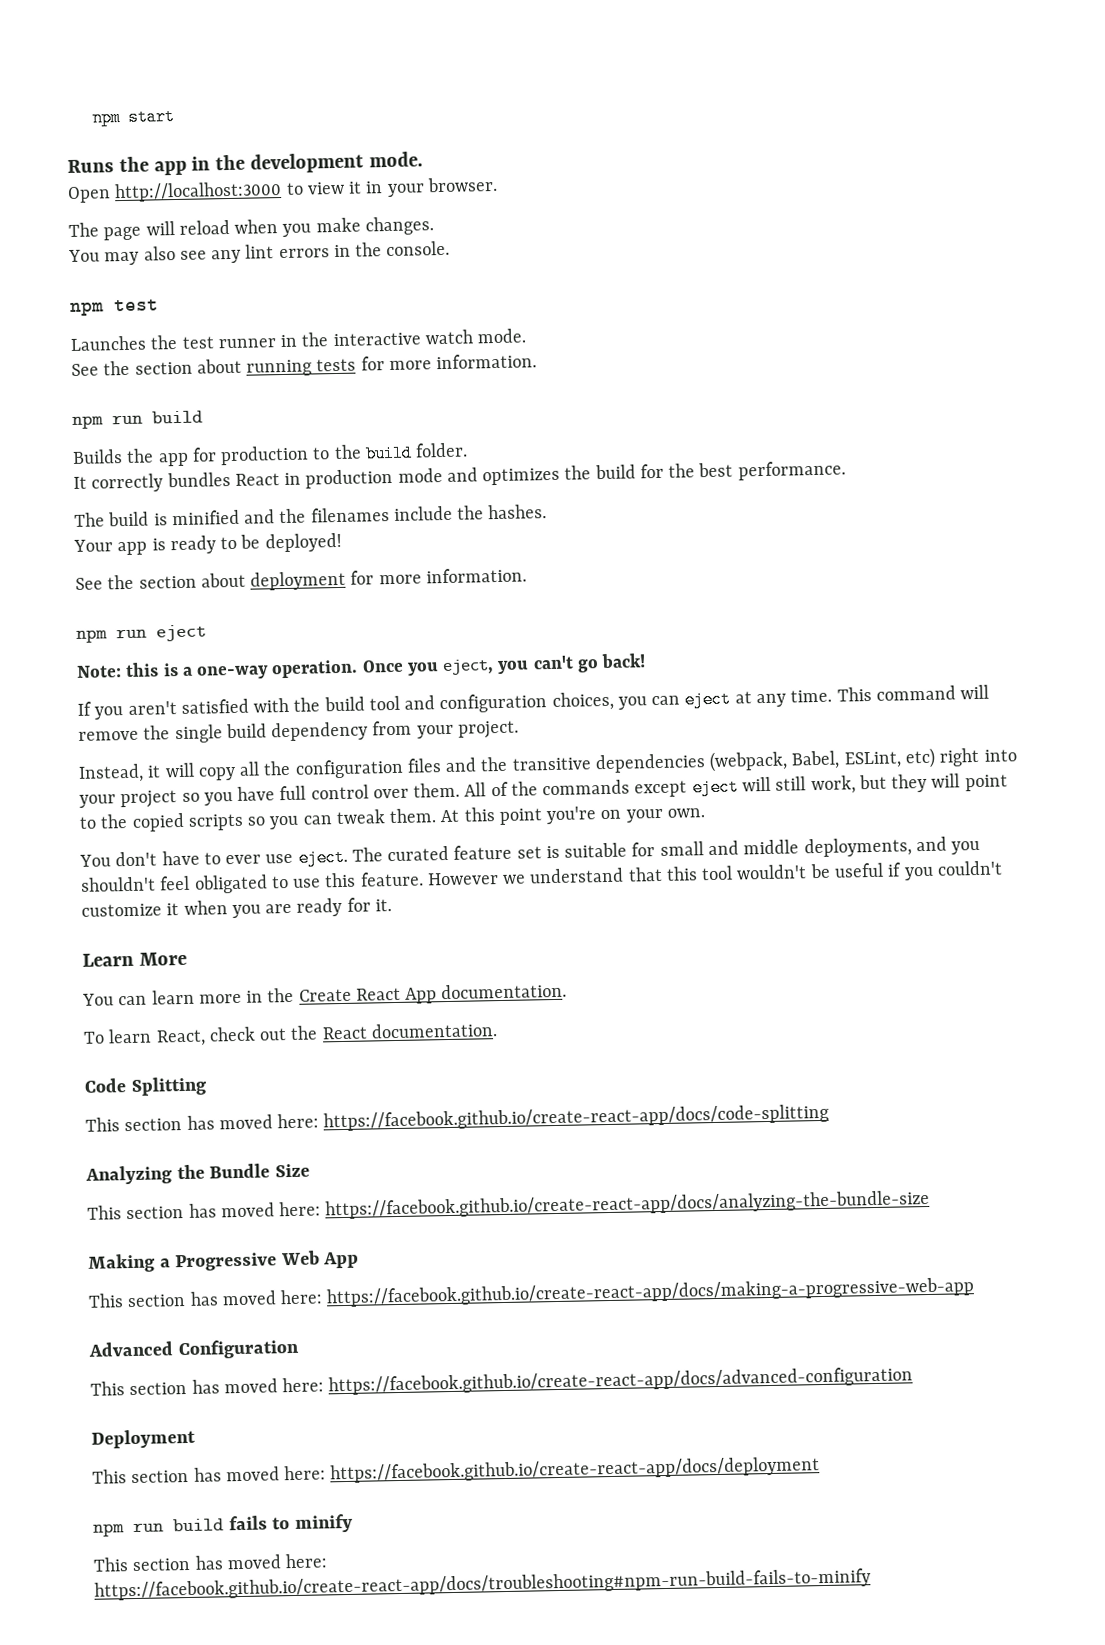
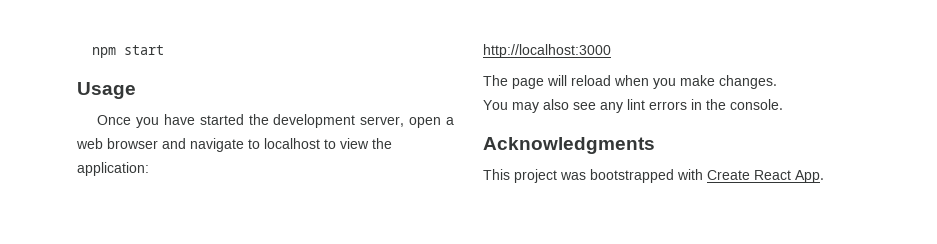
- Runs the app in the development mode.
- Open http://localhost:3000 to view it in your browser.
+ Usage
+ Once you have started the development server, open a web browser and navigate to localhost to view the application:
+ http://localhost:3000
- npm test
- Launches the test runner in the interactive watch mode.
- See the section about running tests for more information.
- npm run build
- Builds the app for production to the build folder.
- It correctly bundles React in production mode and optimizes the build for the best performance.
- The build is minified and the filenames include the hashes.
- Your app is ready to be deployed!
- See the section about deployment for more information.
- npm run eject
- Note: this is a one-way operation. Once you eject, you can't go back!
- If you aren't satisfied with the build tool and configuration choices, you can eject at any time. This command will remove the single build dependency from your project.
- Instead, it will copy all the configuration files and the transitive dependencies (webpack, Babel, ESLint, etc) right into your project so you have full control over them. All of the commands except eject will still work, but they will point to the copied scripts so you can tweak them. At this point you're on your own.
- You don't have to ever use eject. The curated feature set is suitable for small and middle deployments, and you shouldn't feel obligated to use this feature. However we understand that this tool wouldn't be useful if you couldn't customize it when you are ready for it.
- Learn More
- You can learn more in the Create React App documentation.
- To learn React, check out the React documentation.
- Code Splitting
- This section has moved here: https://facebook.github.io/create-react-app/docs/code-splitting
- Analyzing the Bundle Size
- This section has moved here: https://facebook.github.io/create-react-app/docs/analyzing-the-bundle-size
- Making a Progressive Web App
- This section has moved here: https://facebook.github.io/create-react-app/docs/making-a-progressive-web-app
- Advanced Configuration
- This section has moved here: https://facebook.github.io/create-react-app/docs/advanced-configuration
- Deployment
- This section has moved here: https://facebook.github.io/create-react-app/docs/deployment
- npm run build fails to minify
- This section has moved here: https://facebook.github.io/create-react-app/docs/troubleshooting#npm-run-build-fails-to-minify
+ Acknowledgments
+ This project was bootstrapped with Create React App.

